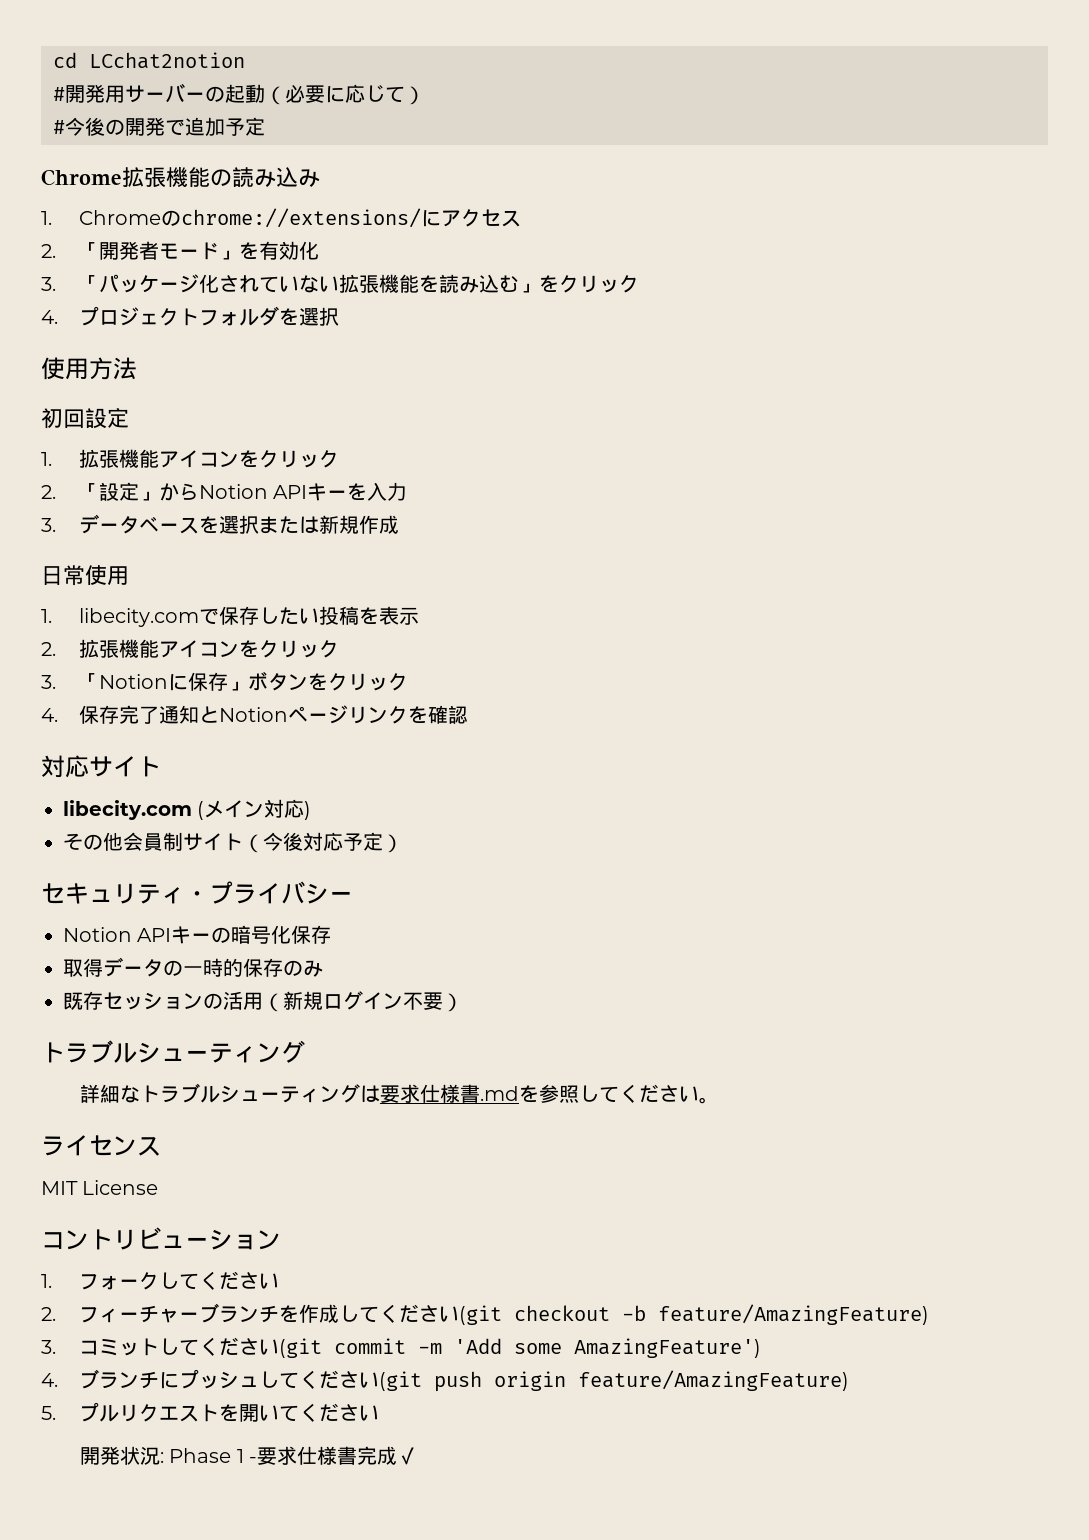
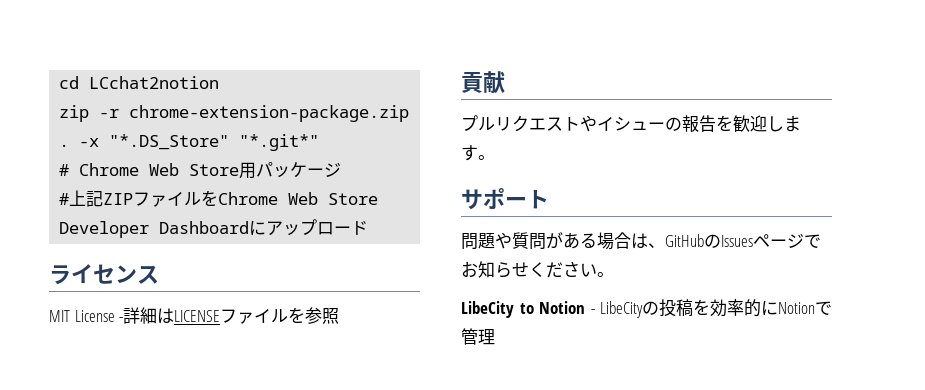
- #開発用サーバーの起動（必要に応じて）
- #今後の開発で追加予定
- Chrome拡張機能の読み込み
- 1. Chromeのchrome://extensions/にアクセス
- 2.「開発者モード」を有効化
- 3.「パッケージ化されていない拡張機能を読み込む」をクリック
- 4.プロジェクトフォルダを選択
- 使用方法
- 初回設定
- 1.拡張機能アイコンをクリック
- 2.「設定」からNotion APIキーを入力
- 3.データベースを選択または新規作成
- 日常使用
- 1. libecity.comで保存したい投稿を表示
- 2.拡張機能アイコンをクリック
- 3.「Notionに保存」ボタンをクリック
- 4.保存完了通知とNotionページリンクを確認
- 対応サイト
- libecity.com (メイン対応)
- その他会員制サイト（今後対応予定）
- セキュリティ・プライバシー
- Notion APIキーの暗号化保存
- 取得データの一時的保存のみ
- 既存セッションの活用（新規ログイン不要）
- トラブルシューティング
- 詳細なトラブルシューティングは要求仕様書.mdを参照してください。
+ zip -r chrome-extension-package.zip . -x "*.DS_Store" "*.git*"
+ # Chrome Web Store用パッケージ
+ #上記ZIPファイルをChrome Web Store Developer Dashboardにアップロード
- MIT License
- コントリビューション
- 1.フォークしてください
- 2.フィーチャーブランチを作成してください(git checkout -b feature/AmazingFeature)
- 3.コミットしてください(git commit -m 'Add some AmazingFeature')
- 4.ブランチにプッシュしてください(git push origin feature/AmazingFeature)
- 5.プルリクエストを開いてください
- 開発状況: Phase 1 -要求仕様書完成✓
+ MIT License -詳細はLICENSEファイルを参照
+ 貢献
+ プルリクエストやイシューの報告を歓迎します。
+ サポート
+ 問題や質問がある場合は、GitHubのIssuesページでお知らせください。
+ LibeCity to Notion - LibeCityの投稿を効率的にNotionで管理

